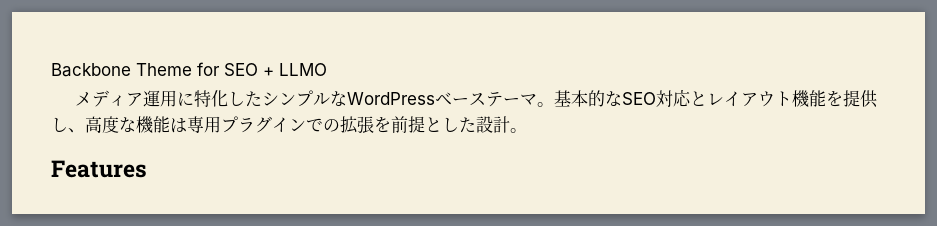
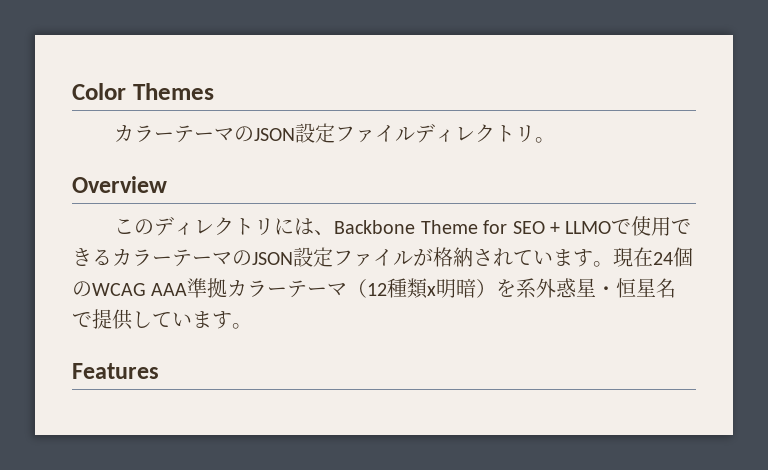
- Backbone Theme for SEO + LLMO
- メディア運用に特化したシンプルなWordPressベーステーマ。基本的なSEO対応とレイアウト機能を提供し、高度な機能は専用プラグインでの拡張を前提とした設計。
+ Color Themes
+ カラーテーマのJSON設定ファイルディレクトリ。
+ Overview
+ このディレクトリには、Backbone Theme for SEO + LLMOで使用できるカラーテーマのJSON設定ファイルが格納されています。現在24個のWCAG AAA準拠カラーテーマ（12種類x明暗）を系外惑星・恒星名で提供しています。

